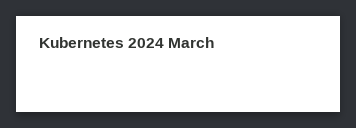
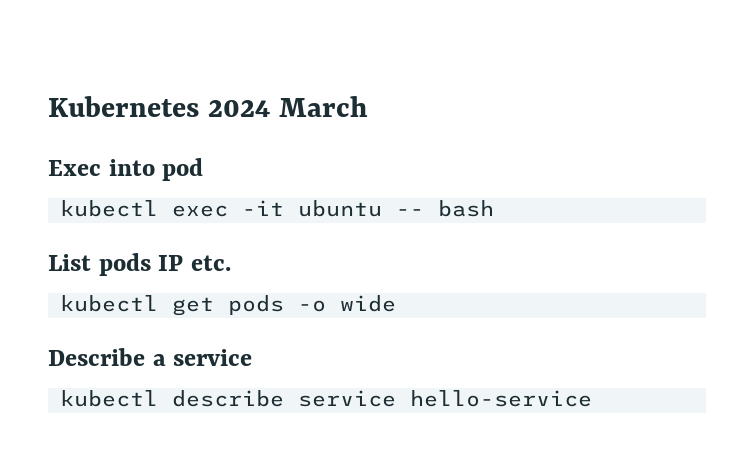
+ Exec into pod
+ kubectl exec -it ubuntu -- bash
+ List pods IP etc.
+ kubectl get pods -o wide
+ Describe a service
+ kubectl describe service hello-service

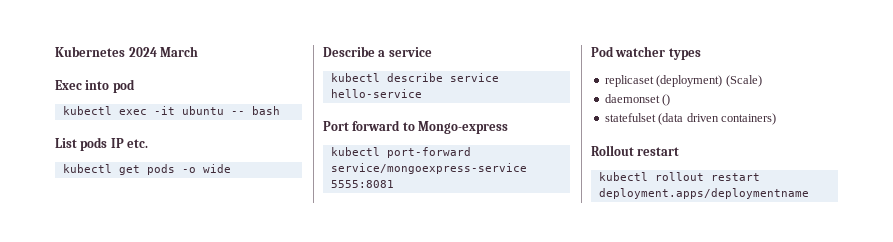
+ Port forward to Mongo-express
+ kubectl port-forward service/mongoexpress-service 5555:8081
+ Pod watcher types
+ replicaset (deployment) (Scale)
+ daemonset ()
+ statefulset (data driven containers)
+ Rollout restart
+ kubectl rollout restart deployment.apps/deploymentname

